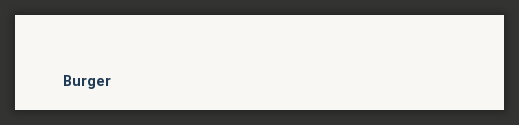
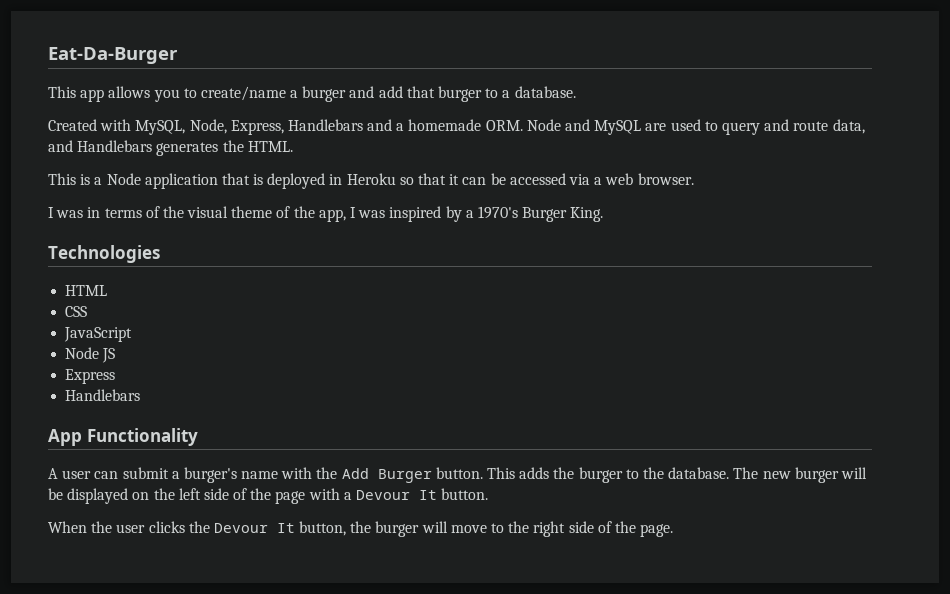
- Burger
+ Eat-Da-Burger
+ This app allows you to create/name a burger and add that burger to a database.
+ Created with MySQL, Node, Express, Handlebars and a homemade ORM. Node and MySQL are used to query and route data, and Handlebars generates the HTML.
+ This is a Node application that is deployed in Heroku so that it can be accessed via a web browser.
+ I was in terms of the visual theme of the app, I was inspired by a 1970's Burger King.
+ Technologies
+ HTML
+ CSS
+ JavaScript
+ Node JS
+ Express
+ Handlebars
+ App Functionality
+ A user can submit a burger's name with the Add Burger button. This adds the burger to the database. The new burger will be displayed on the left side of the page with a Devour It button.
+ When the user clicks the Devour It button, the burger will move to the right side of the page.

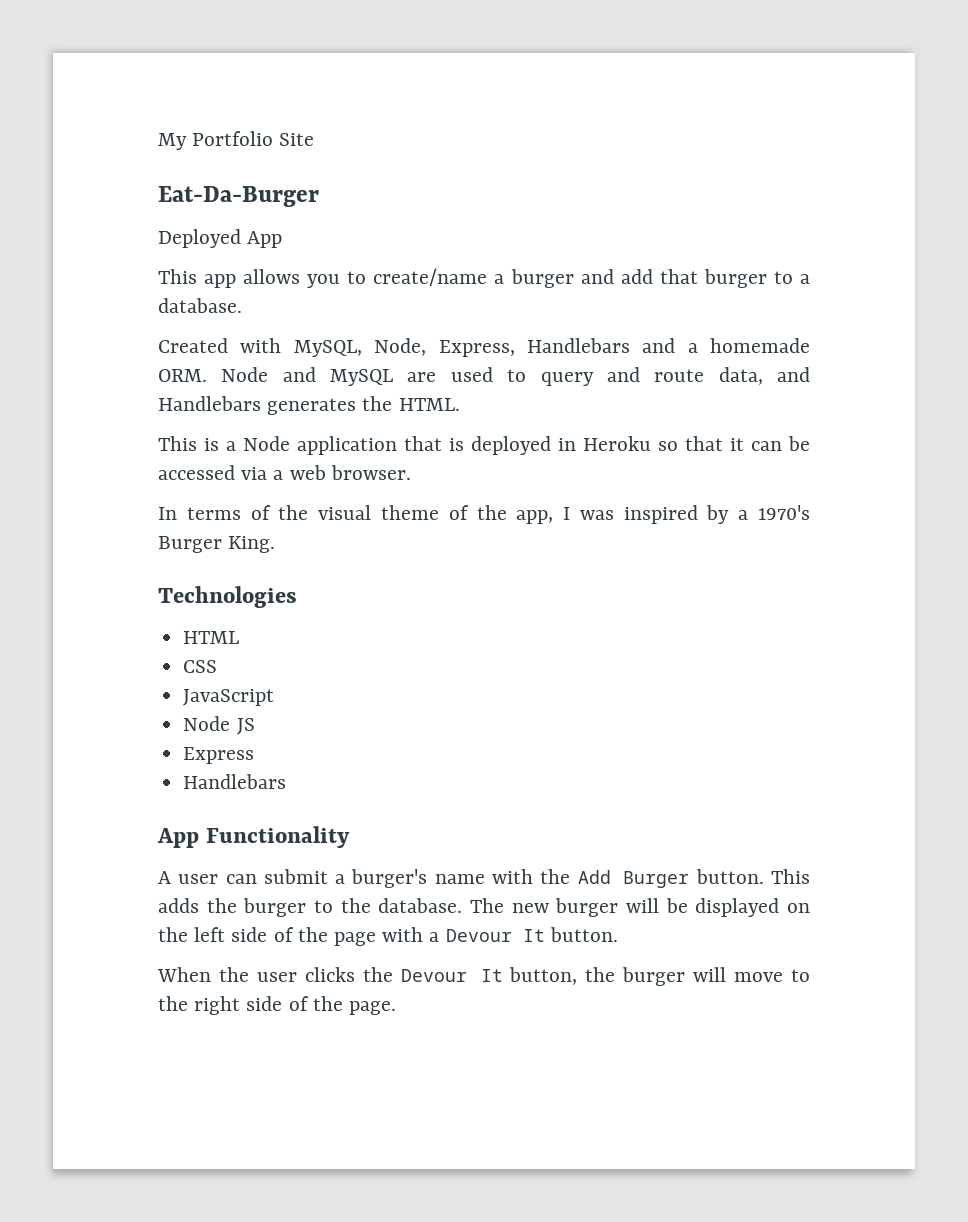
+ My Portfolio Site
+ Deployed App
- I was in terms of the visual theme of the app, I was inspired by a 1970's Burger King.
+ In terms of the visual theme of the app, I was inspired by a 1970's Burger King.

